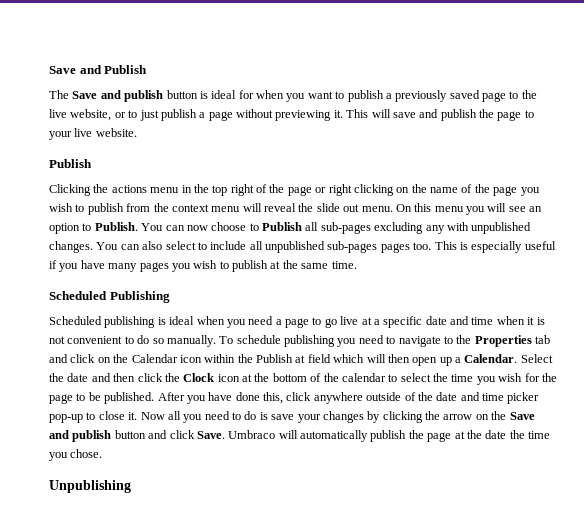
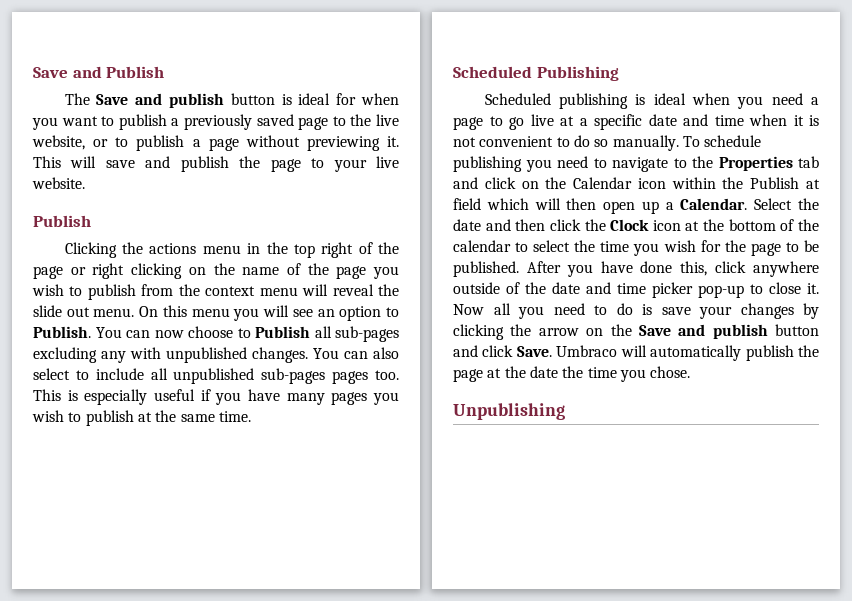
- The Save and publish button is ideal for when you want to publish a previously saved page to the live website, or to just publish a page without previewing it.
+ The Save and publish button is ideal for when you want to publish a previously saved page to the live website, or to publish a page without previewing it.

